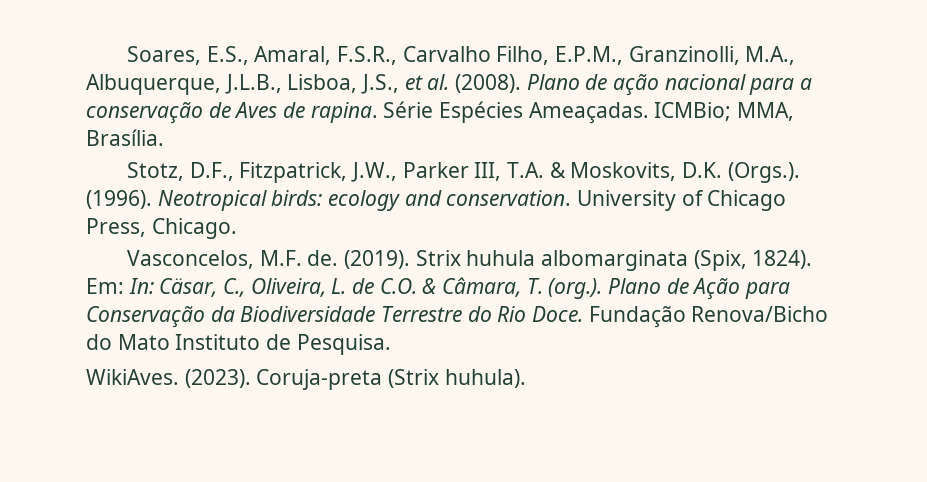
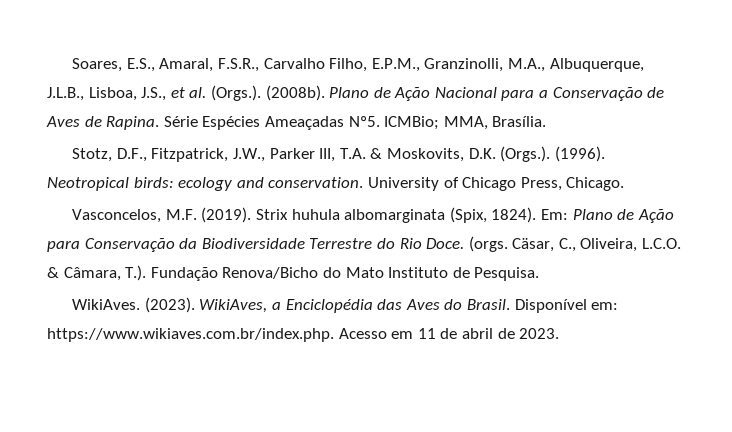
- Soares, E.S., Amaral, F.S.R., Carvalho Filho, E.P.M., Granzinolli, M.A., Albuquerque, J.L.B., Lisboa, J.S., et al. (2008). Plano de ação nacional para a conservação de Aves de rapina.
+ Soares, E.S., Amaral, F.S.R., Carvalho Filho, E.P.M., Granzinolli, M.A., Albuquerque, J.L.B., Lisboa, J.S., et al. (Orgs.). (2008b). Plano de Ação Nacional para a Conservação de Aves de Rapina.
- Série Espécies Ameaçadas. ICMBio; MMA, Brasília.
+ Série Espécies Ameaçadas Nº5. ICMBio; MMA, Brasília.
- Vasconcelos, M.F. de. (2019).
+ Vasconcelos, M.F. (2019).
- Em: In: Cäsar, C., Oliveira, L. de C.O. & Câmara, T. (org.). Plano de Ação para Conservação da Biodiversidade Terrestre do Rio Doce.
+ Em: Plano de Ação para Conservação da Biodiversidade Terrestre do Rio Doce.
- Fundação Renova/Bicho do Mato Instituto de Pesquisa.
+ (orgs. Cäsar, C., Oliveira, L.C.O. & Câmara, T.). Fundação Renova/Bicho do Mato Instituto de Pesquisa.
- Coruja-preta (Strix huhula).
+ WikiAves, a Enciclopédia das Aves do Brasil. Disponível em: https://www.wikiaves.com.br/index.php. Acesso em 11 de abril de 2023.

